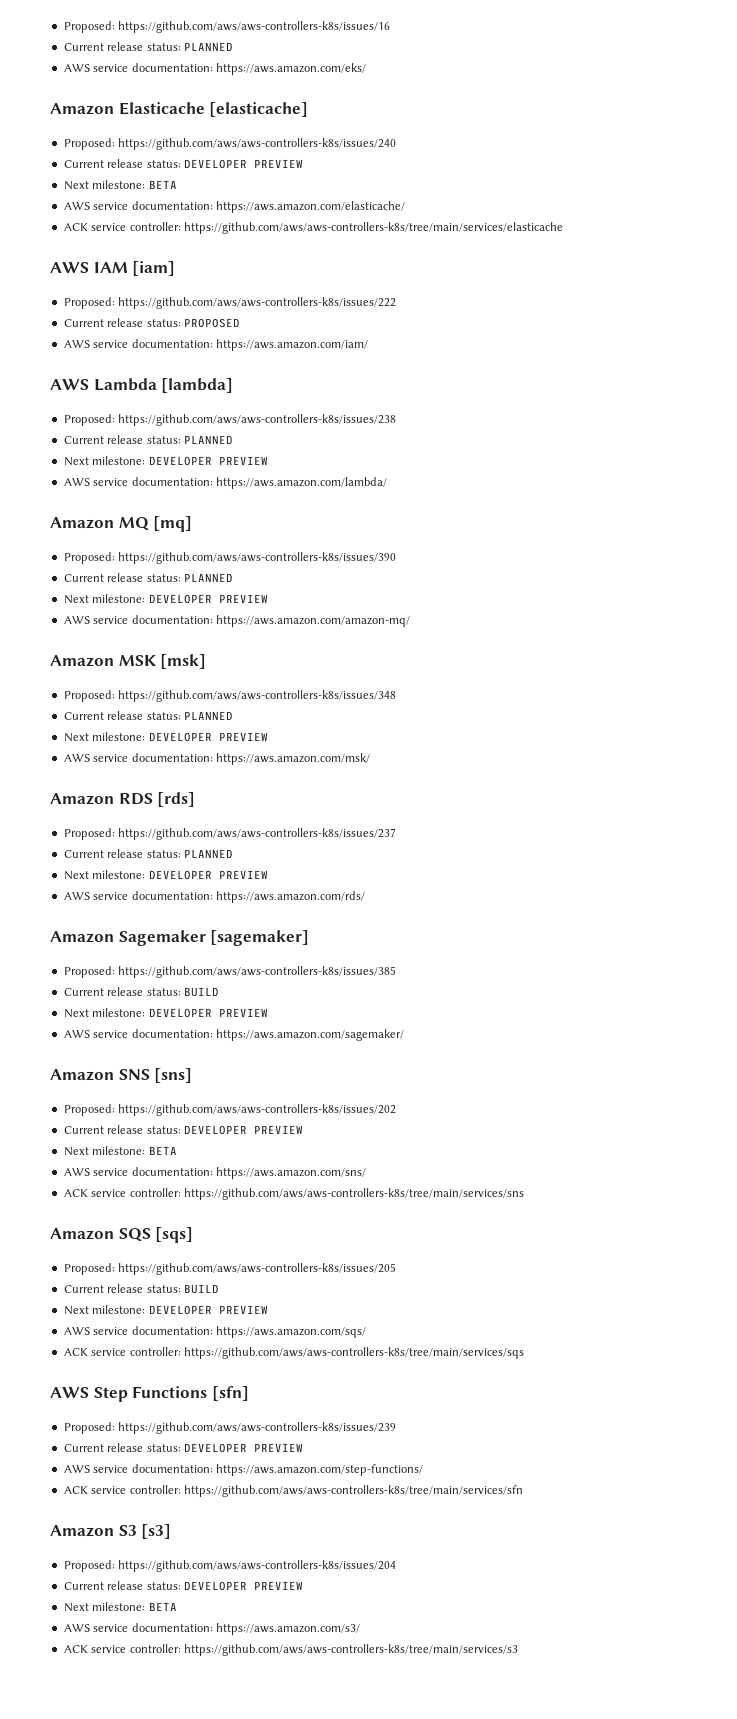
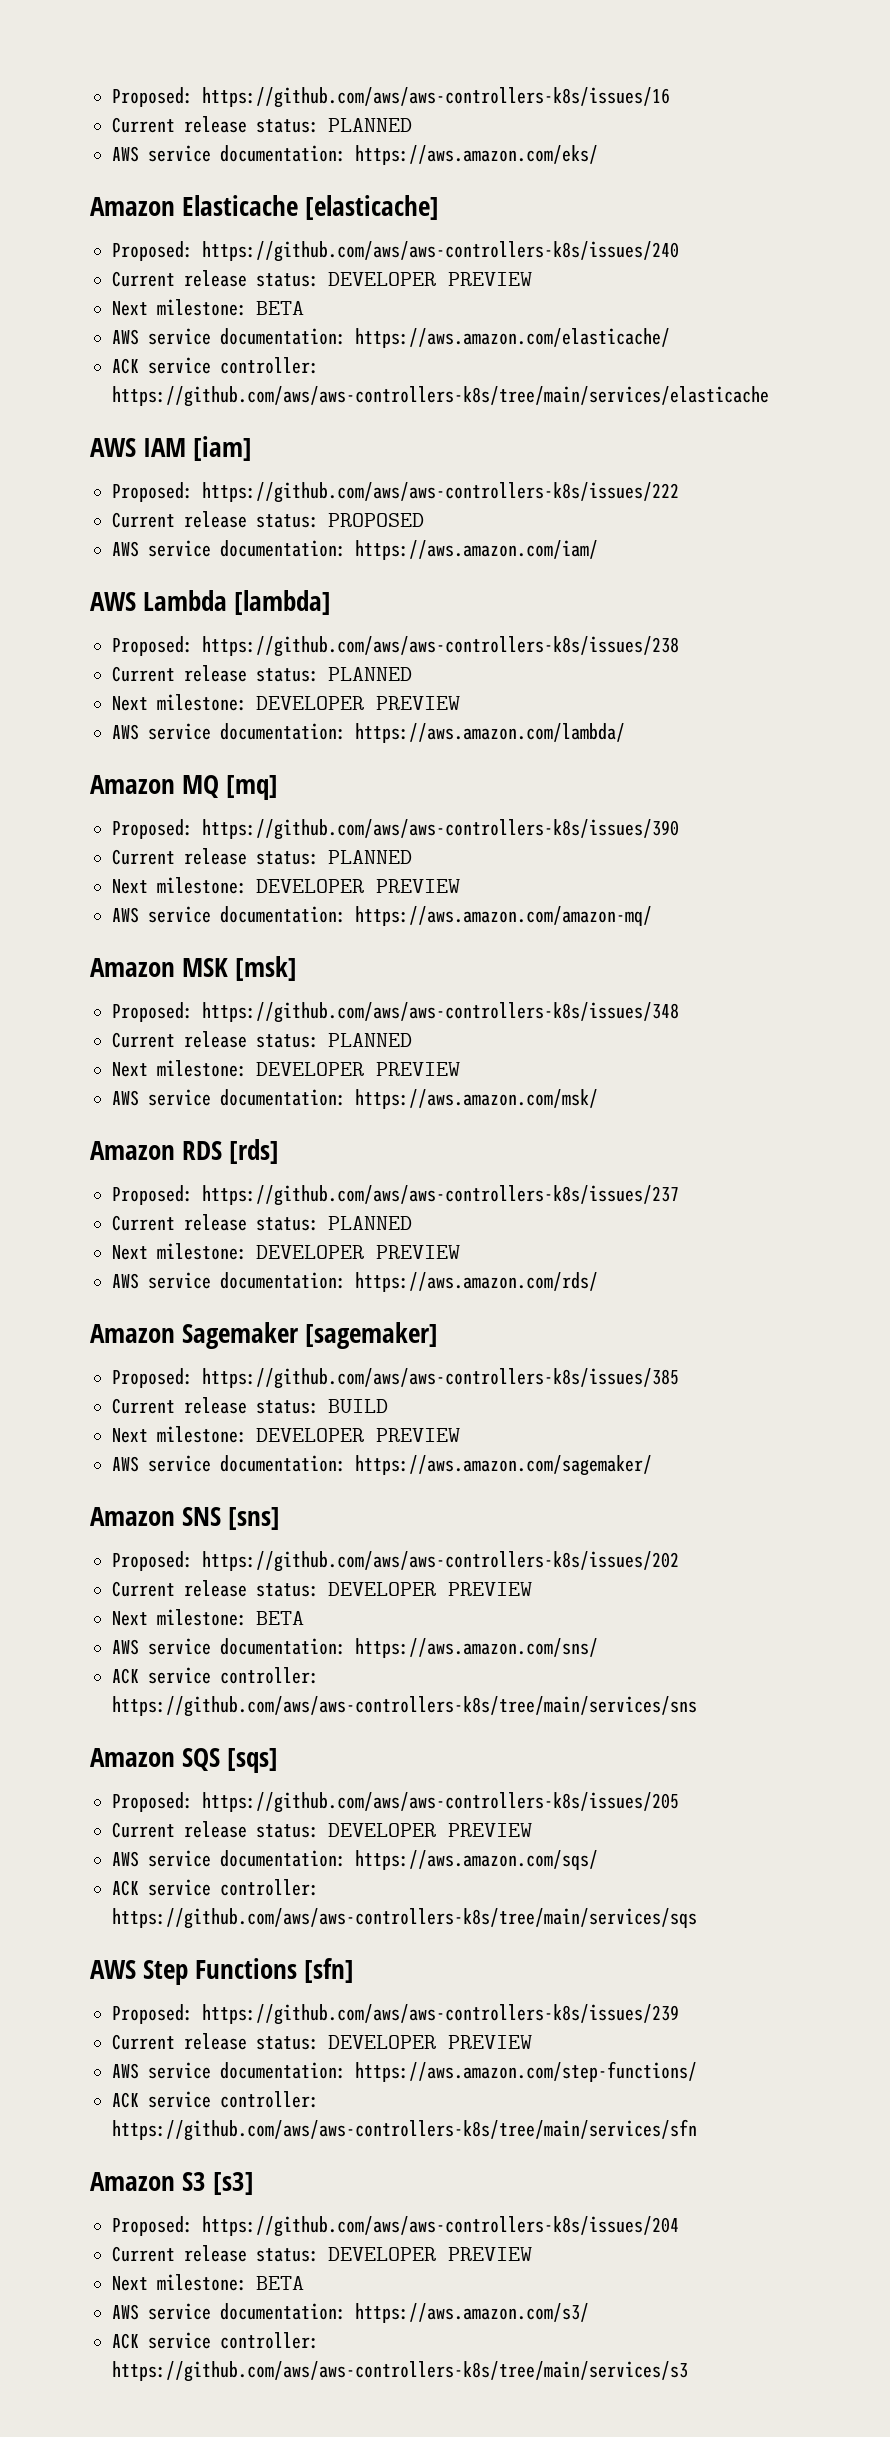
  Proposed: https://github.com/aws/aws-controllers-k8s/issues/205
- Current release status: BUILD
- Next milestone: DEVELOPER PREVIEW
+ Current release status: DEVELOPER PREVIEW

